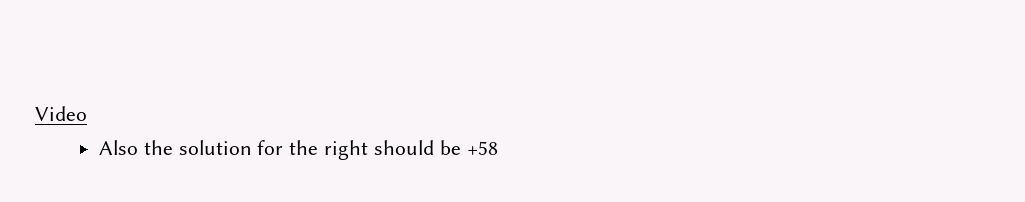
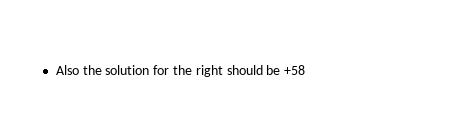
- Video

